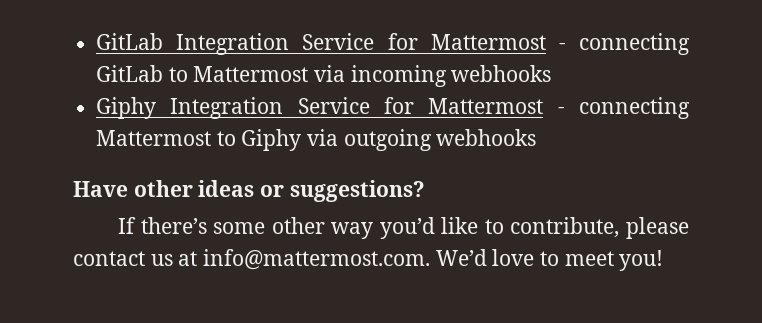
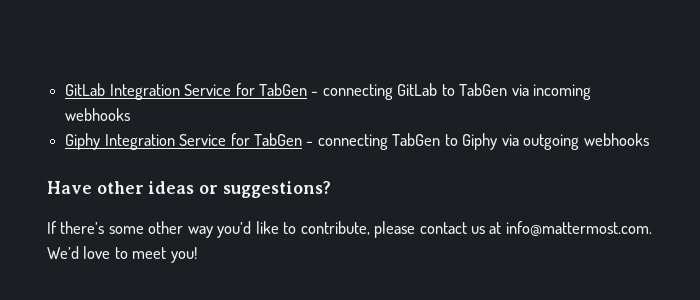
- GitLab Integration Service for Mattermost - connecting GitLab to Mattermost via incoming webhooks
+ GitLab Integration Service for TabGen - connecting GitLab to TabGen via incoming webhooks
- Giphy Integration Service for Mattermost - connecting Mattermost to Giphy via outgoing webhooks
+ Giphy Integration Service for TabGen - connecting TabGen to Giphy via outgoing webhooks

